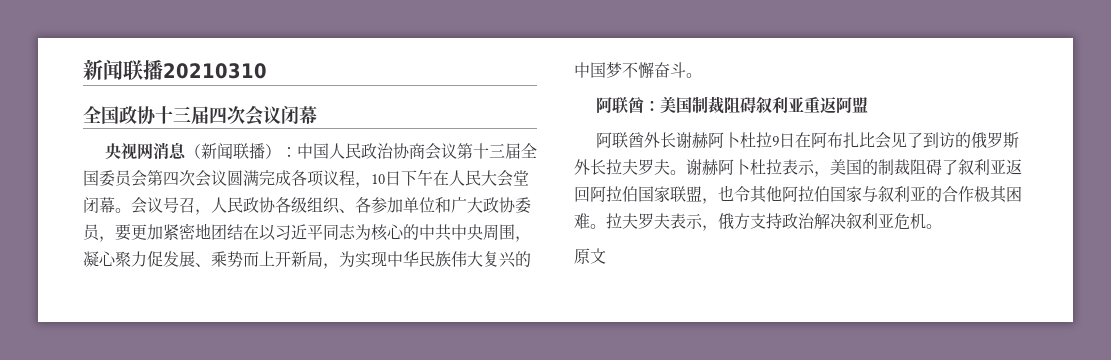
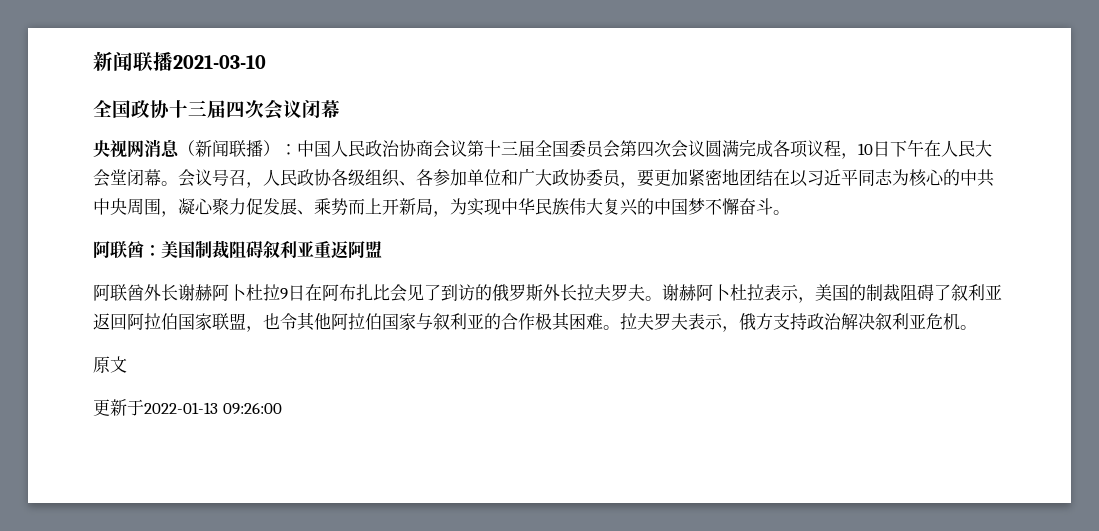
- 新闻联播20210310
+ 新闻联播2021-03-10
+ 更新于2022-01-13 09:26:00

